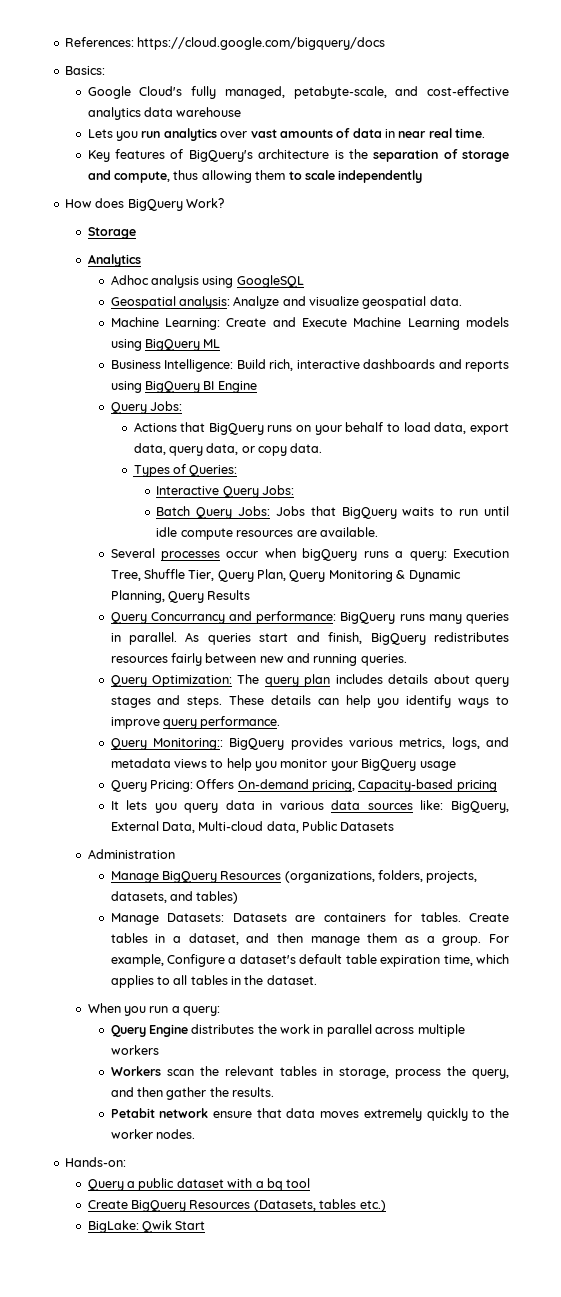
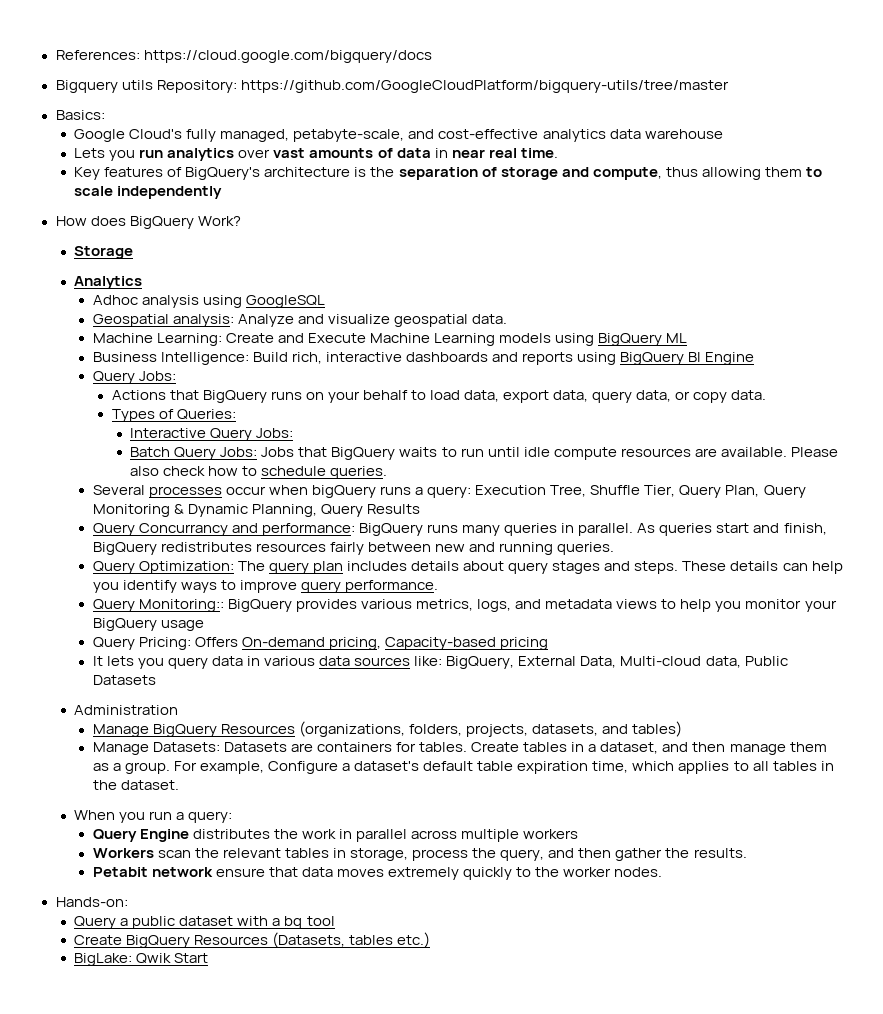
+ Bigquery utils Repository: https://github.com/GoogleCloudPlatform/bigquery-utils/tree/master
+ Please also check how to schedule queries.

